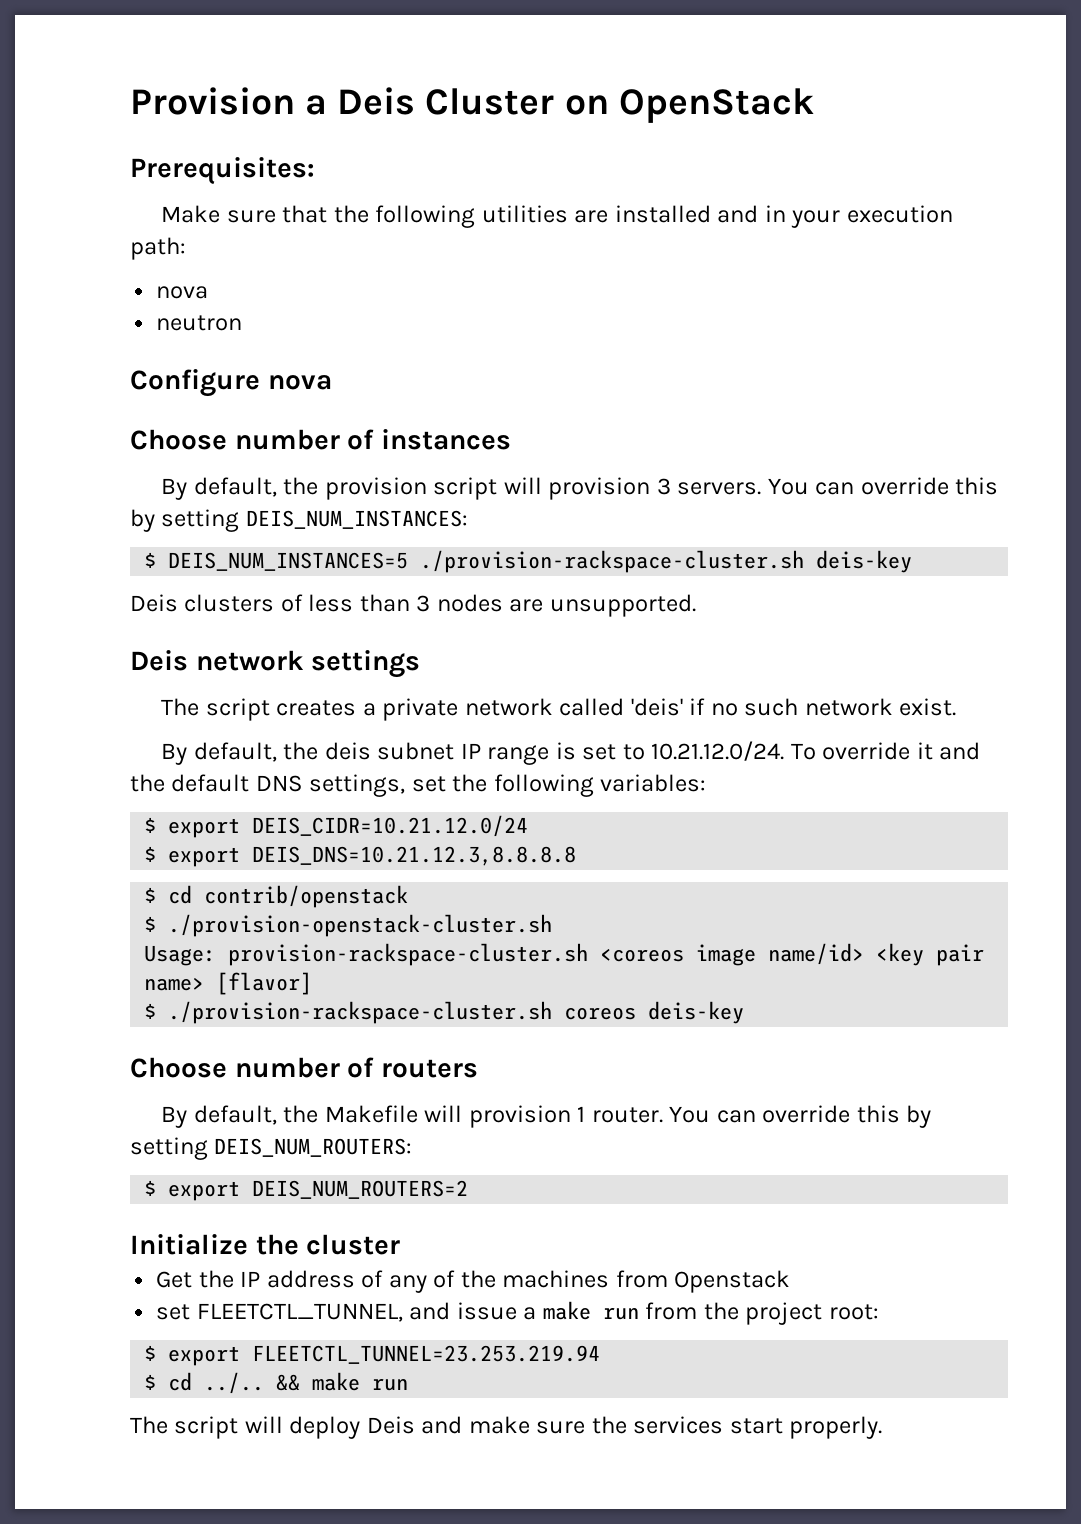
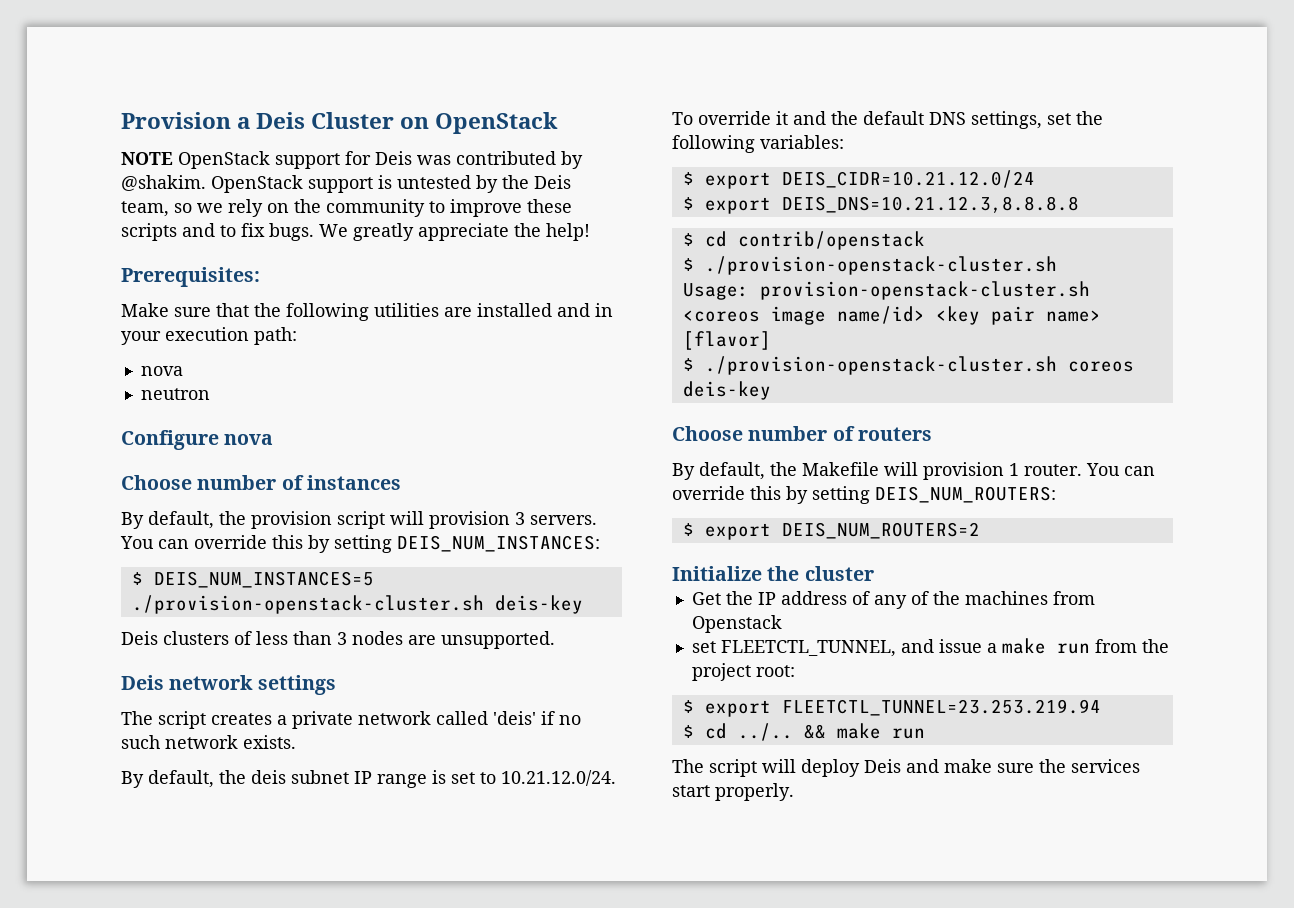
+ NOTE OpenStack support for Deis was contributed by @shakim. OpenStack support is untested by the Deis team, so we rely on the community to improve these scripts and to fix bugs. We greatly appreciate the help!
- $ DEIS_NUM_INSTANCES=5 ./provision-rackspace-cluster.sh deis-key
+ $ DEIS_NUM_INSTANCES=5 ./provision-openstack-cluster.sh deis-key
- The script creates a private network called 'deis' if no such network exist.
+ The script creates a private network called 'deis' if no such network exists.
- Usage: provision-rackspace-cluster.sh <coreos image name/id> <key pair name> [flavor]
+ Usage: provision-openstack-cluster.sh <coreos image name/id> <key pair name> [flavor]
- $ ./provision-rackspace-cluster.sh coreos deis-key
+ $ ./provision-openstack-cluster.sh coreos deis-key

